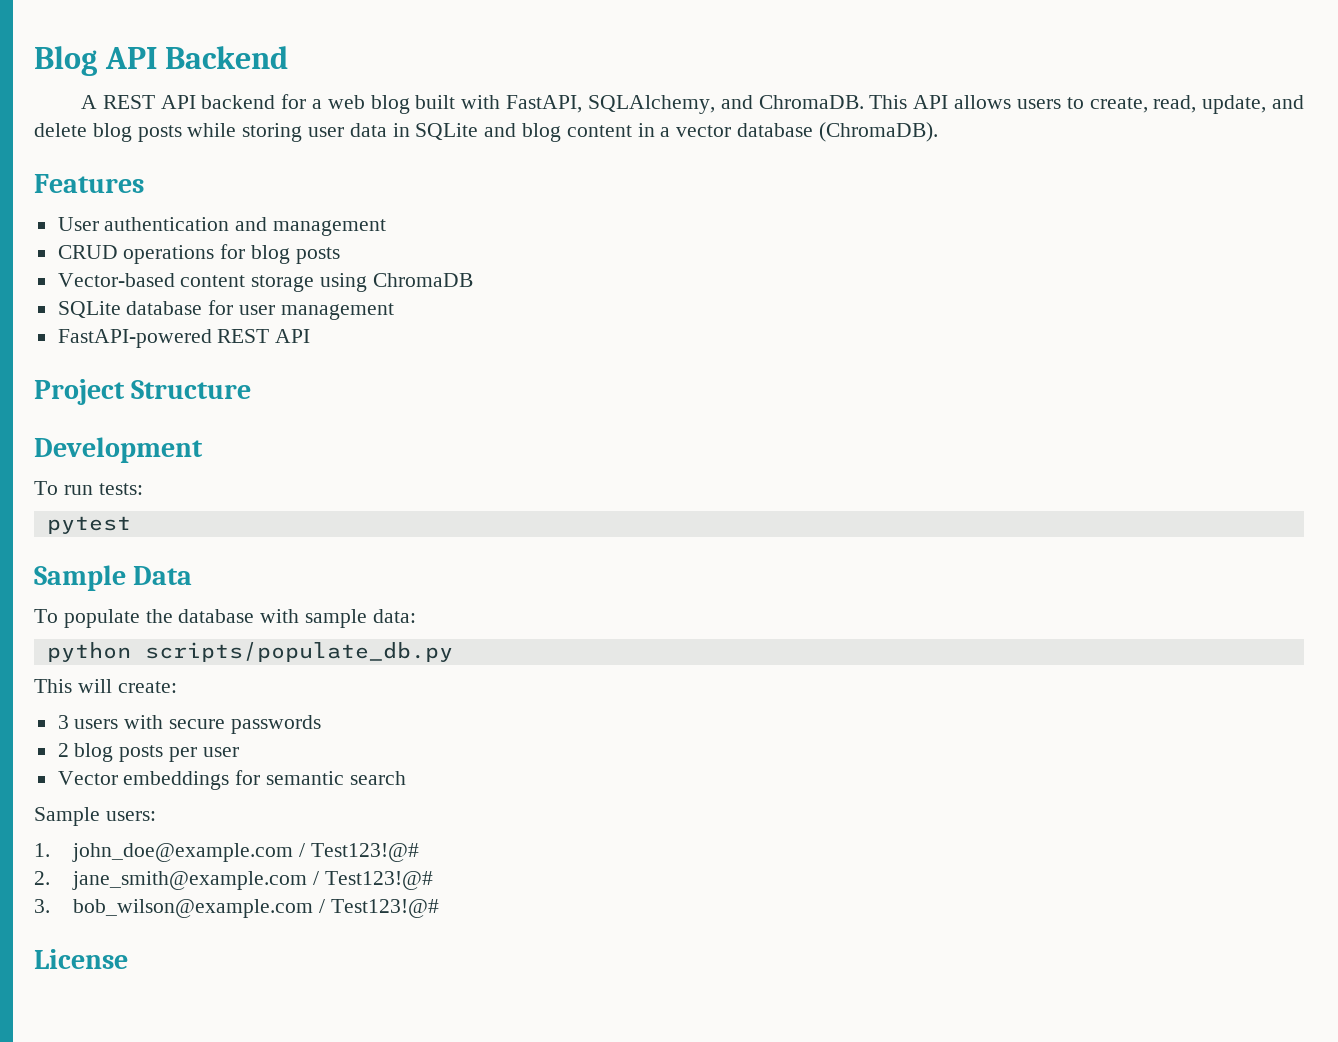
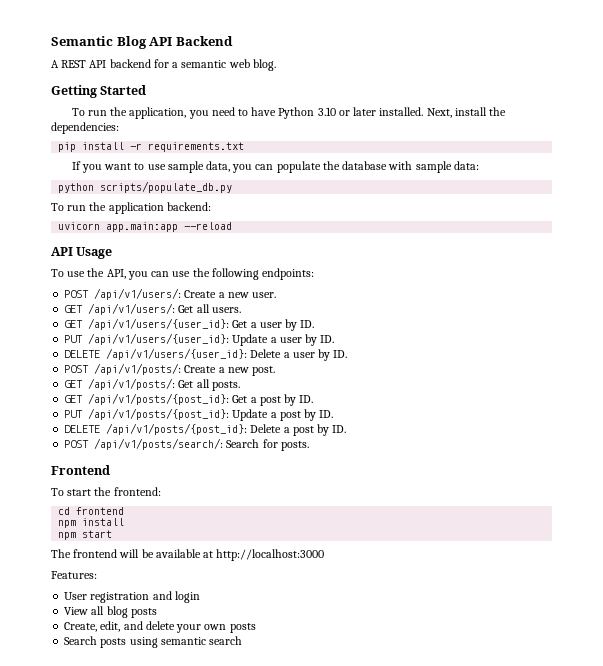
- Blog API Backend
+ Semantic Blog API Backend
- A REST API backend for a web blog built with FastAPI, SQLAlchemy, and ChromaDB. This API allows users to create, read, update, and delete blog posts while storing user data in SQLite and blog content in a vector database (ChromaDB).
- Features
- User authentication and management
- CRUD operations for blog posts
- Vector-based content storage using ChromaDB
- SQLite database for user management
- FastAPI-powered REST API
- Project Structure
- Development
- To run tests:
- pytest
- Sample Data
- To populate the database with sample data:
+ A REST API backend for a semantic web blog.
+ Getting Started
+ To run the application, you need to have Python 3.10 or later installed. Next, install the dependencies:
+ pip install -r requirements.txt
+ If you want to use sample data, you can populate the database with sample data:
- This will create:
- 3 users with secure passwords
- 2 blog posts per user
- Vector embeddings for semantic search
- Sample users:
- 1. john_doe@example.com / Test123!@#
- 2. jane_smith@example.com / Test123!@#
- 3. bob_wilson@example.com / Test123!@#
- License
+ To run the application backend:
+ uvicorn app.main:app --reload
+ API Usage
+ To use the API, you can use the following endpoints:
+ POST /api/v1/users/: Create a new user.
+ GET /api/v1/users/: Get all users.
+ GET /api/v1/users/{user_id}: Get a user by ID.
+ PUT /api/v1/users/{user_id}: Update a user by ID.
+ DELETE /api/v1/users/{user_id}: Delete a user by ID.
+ POST /api/v1/posts/: Create a new post.
+ GET /api/v1/posts/: Get all posts.
+ GET /api/v1/posts/{post_id}: Get a post by ID.
+ PUT /api/v1/posts/{post_id}: Update a post by ID.
+ DELETE /api/v1/posts/{post_id}: Delete a post by ID.
+ POST /api/v1/posts/search/: Search for posts.
+ Frontend
+ To start the frontend:
+ cd frontend
+ npm install
+ npm start
+ The frontend will be available at http://localhost:3000
+ Features:
+ User registration and login
+ View all blog posts
+ Create, edit, and delete your own posts
+ Search posts using semantic search

